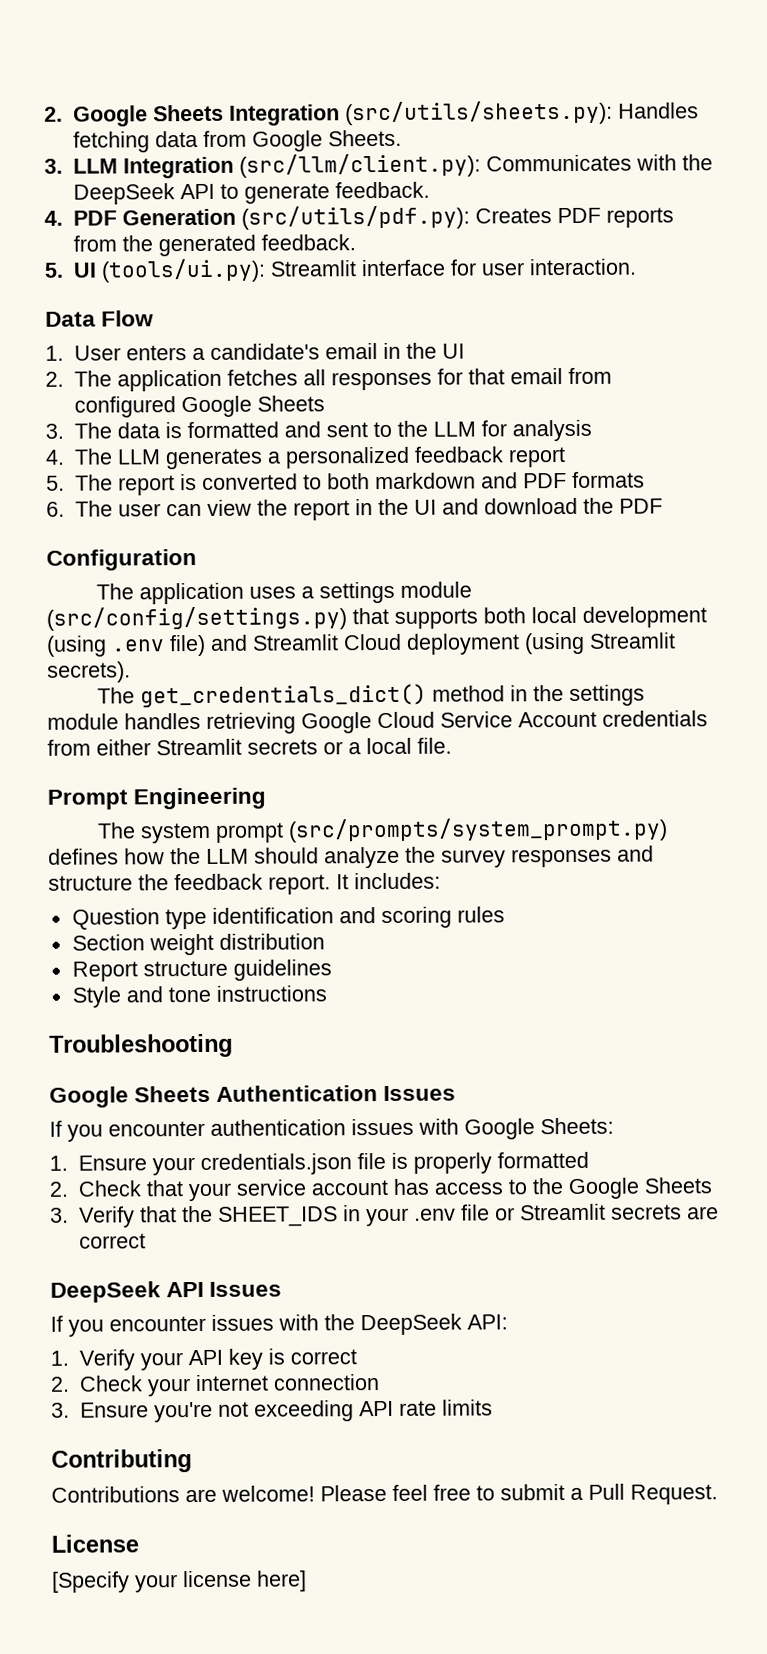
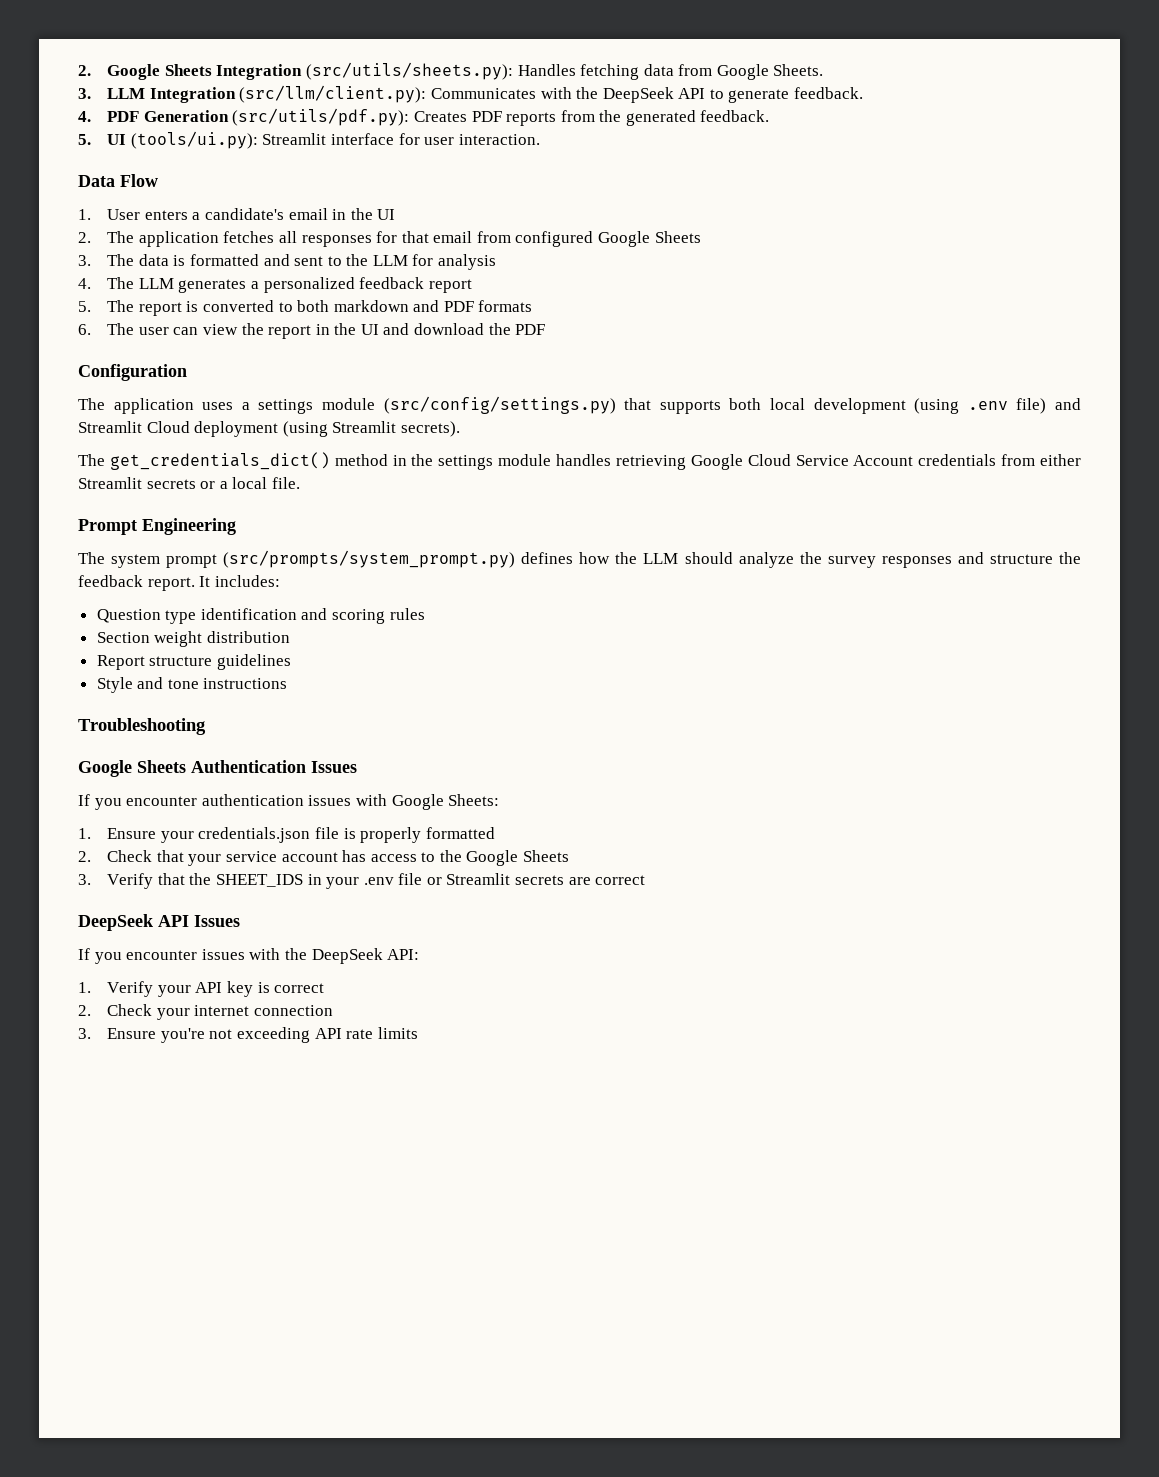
- Contributing
- Contributions are welcome! Please feel free to submit a Pull Request.
- License
- [Specify your license here]

